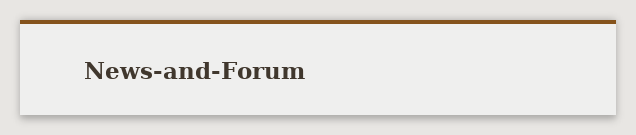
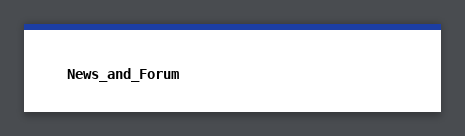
- News-and-Forum
+ News_and_Forum

